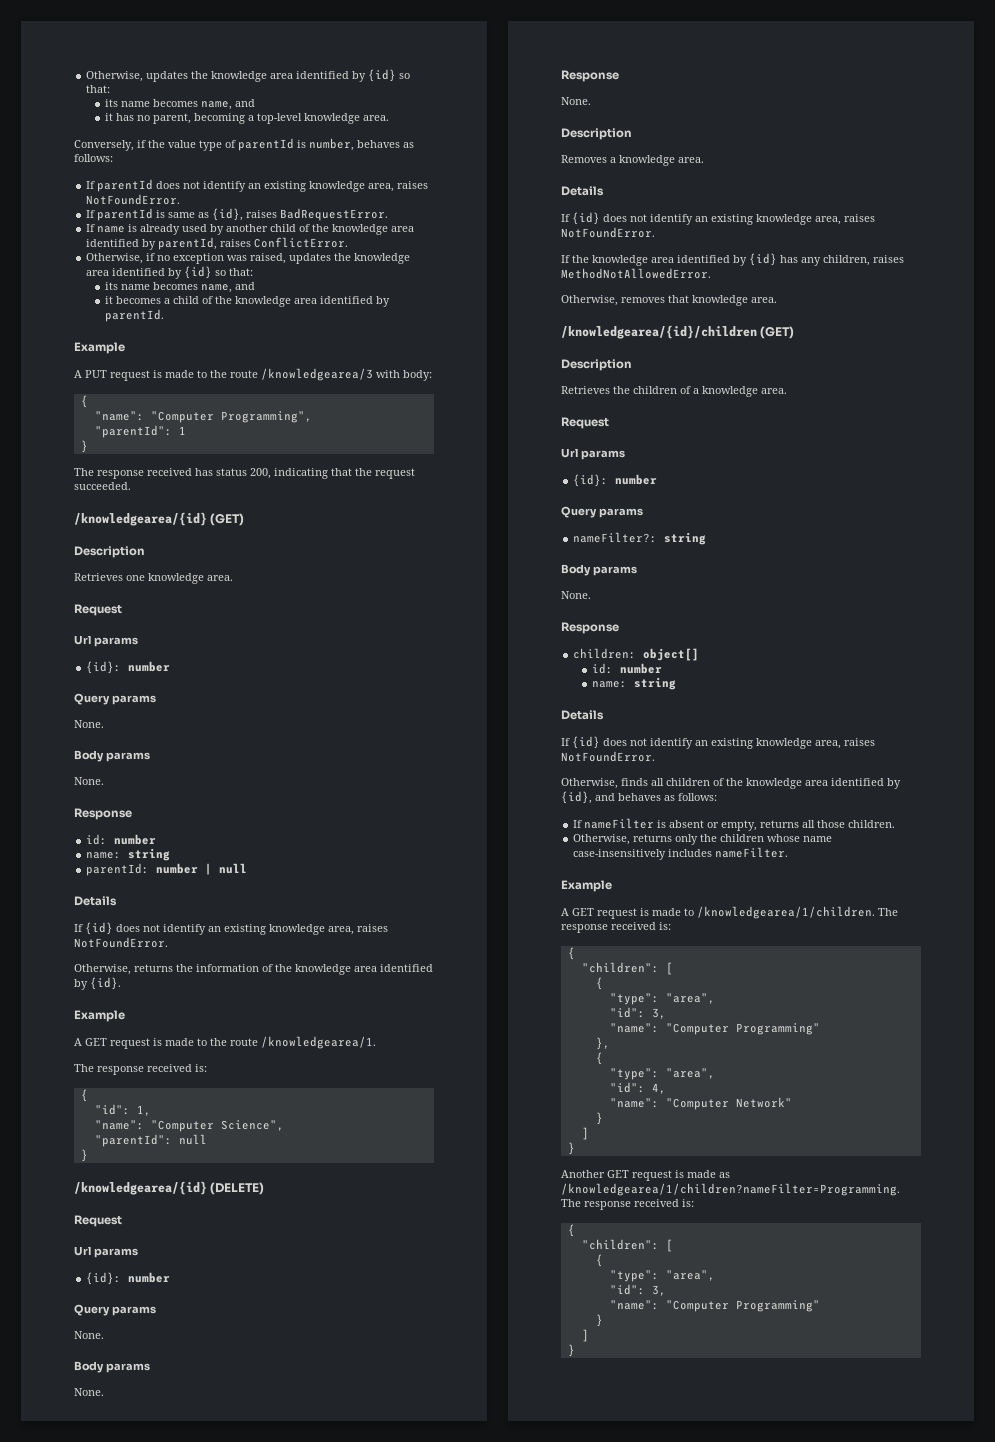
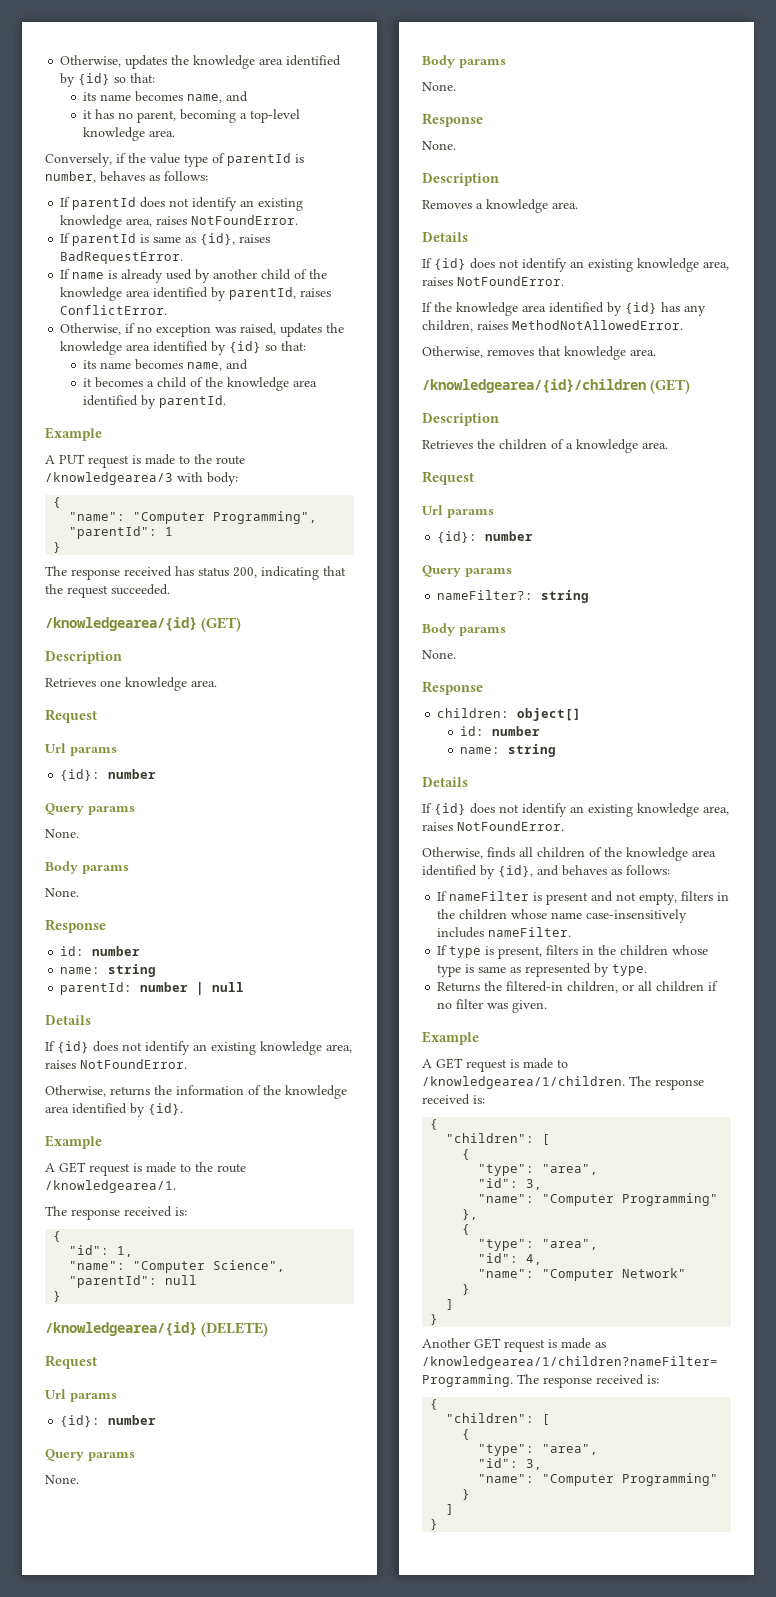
- If nameFilter is absent or empty, returns all those children.
- Otherwise, returns only the children whose name case-insensitively includes nameFilter.
+ If nameFilter is present and not empty, filters in the children whose name case-insensitively includes nameFilter.
+ If type is present, filters in the children whose type is same as represented by type.
+ Returns the filtered-in children, or all children if no filter was given.

